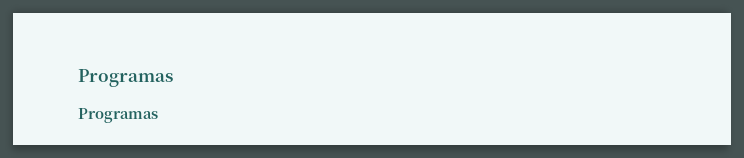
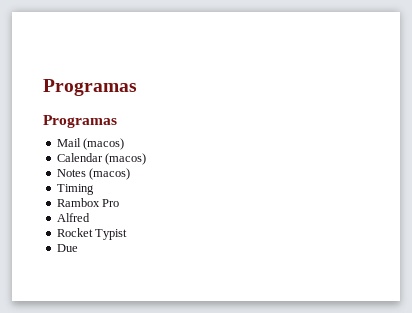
+ Mail (macos)
+ Calendar (macos)
+ Notes (macos)
+ Timing
+ Rambox Pro
+ Alfred
+ Rocket Typist
+ Due

